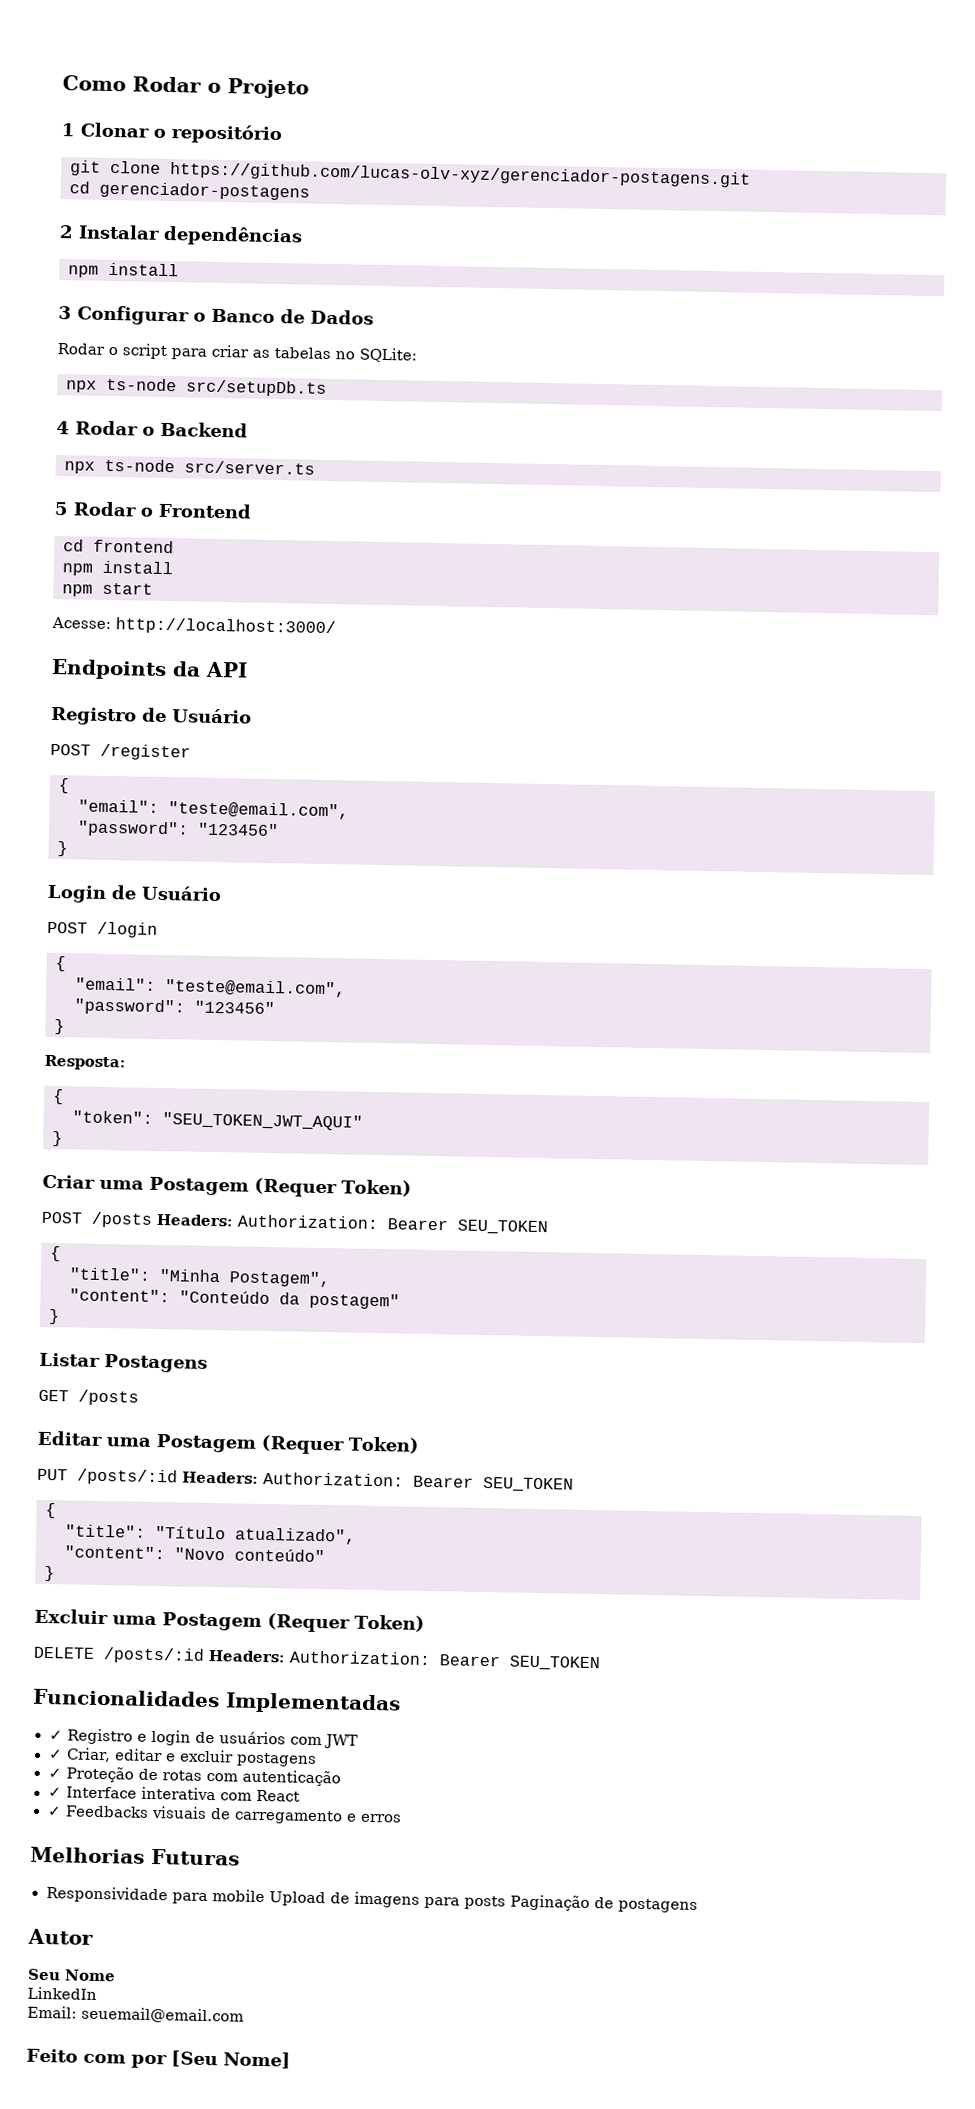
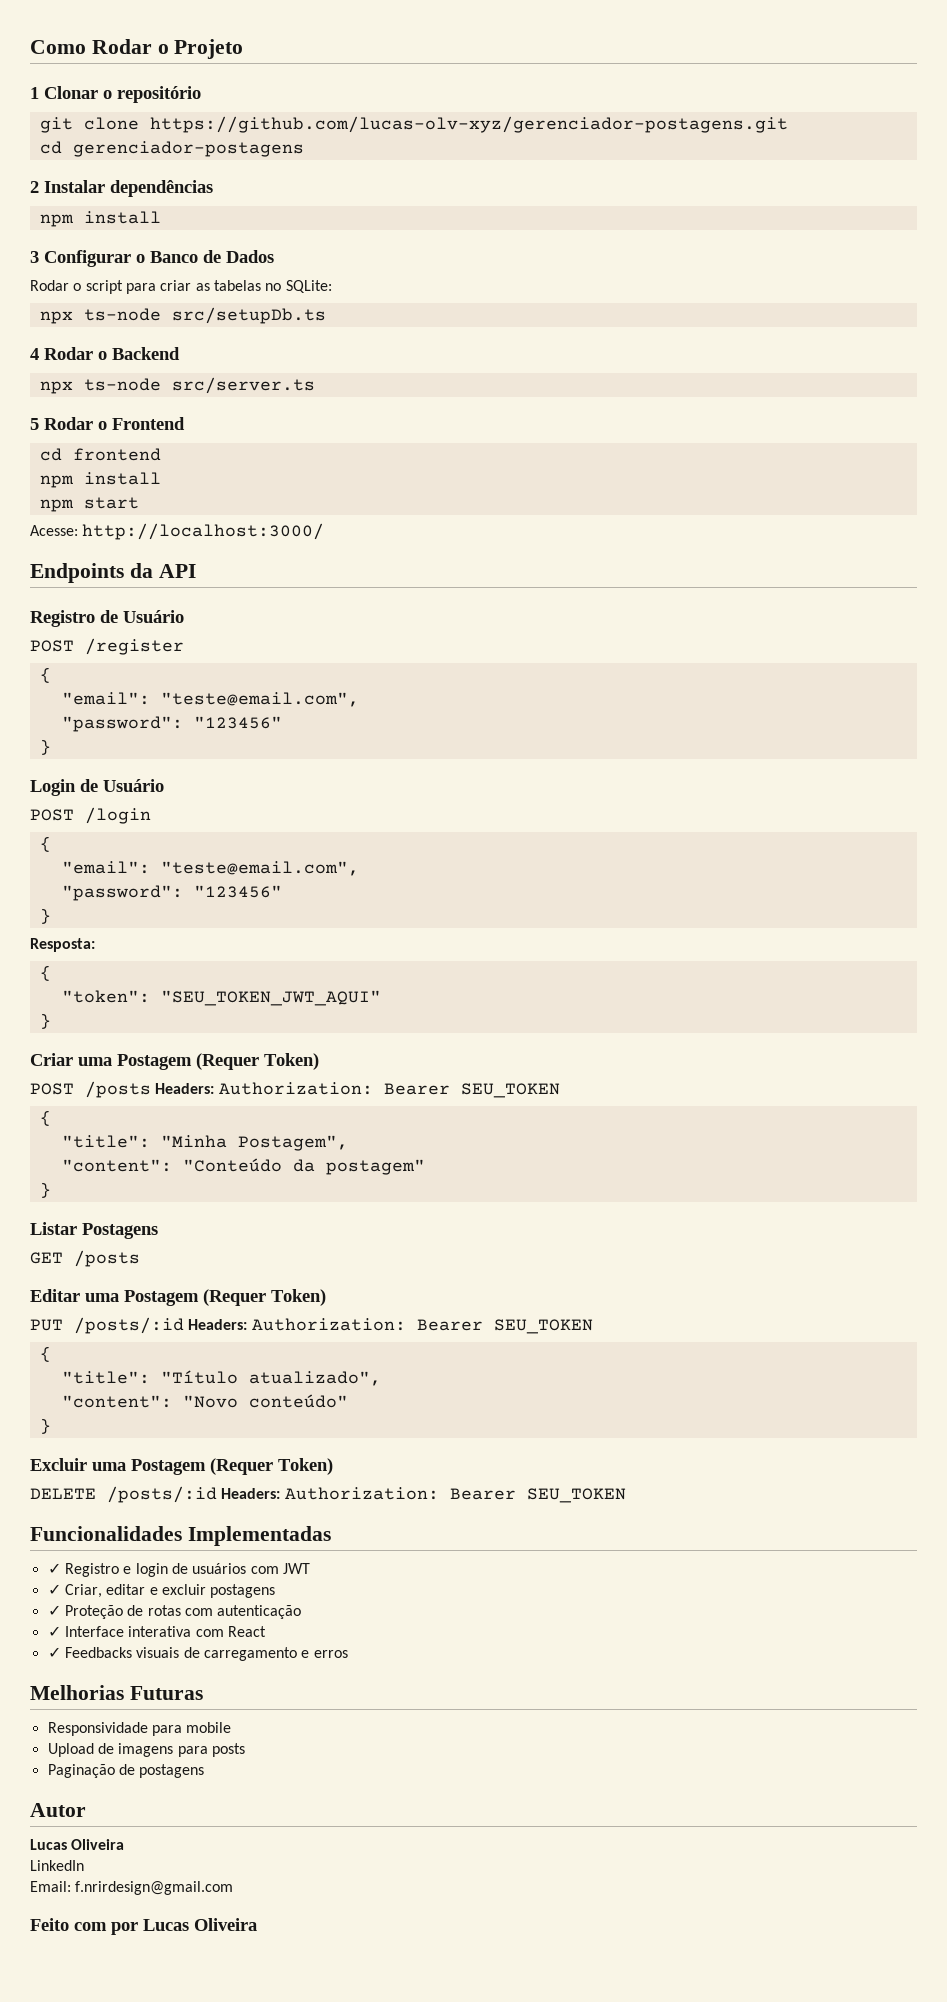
- Responsividade para mobile Upload de imagens para posts Paginação de postagens
+ Responsividade para mobile
+ Upload de imagens para posts
+ Paginação de postagens
  Autor
- Seu Nome
+ Lucas Oliveira
- Email: seuemail@email.com
+ Email: f.nrirdesign@gmail.com
- Feito com por [Seu Nome]
+ Feito com por Lucas Oliveira

